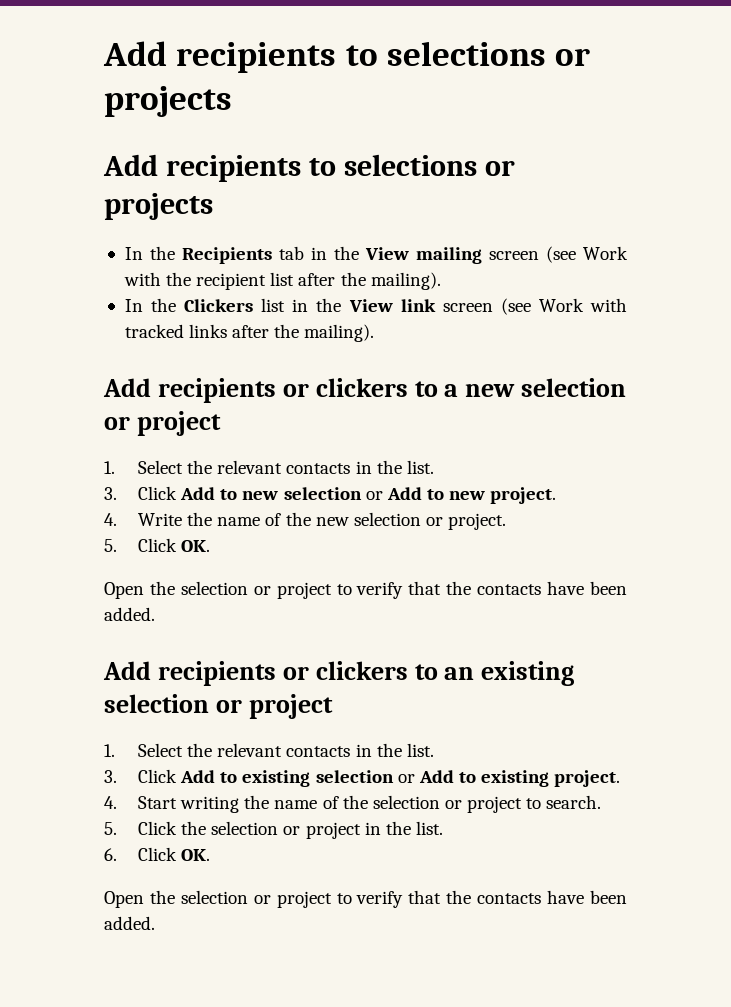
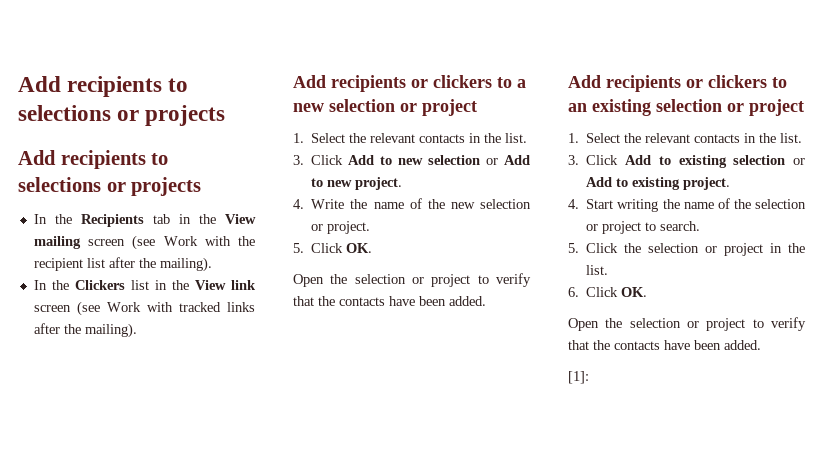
+ [1]:

